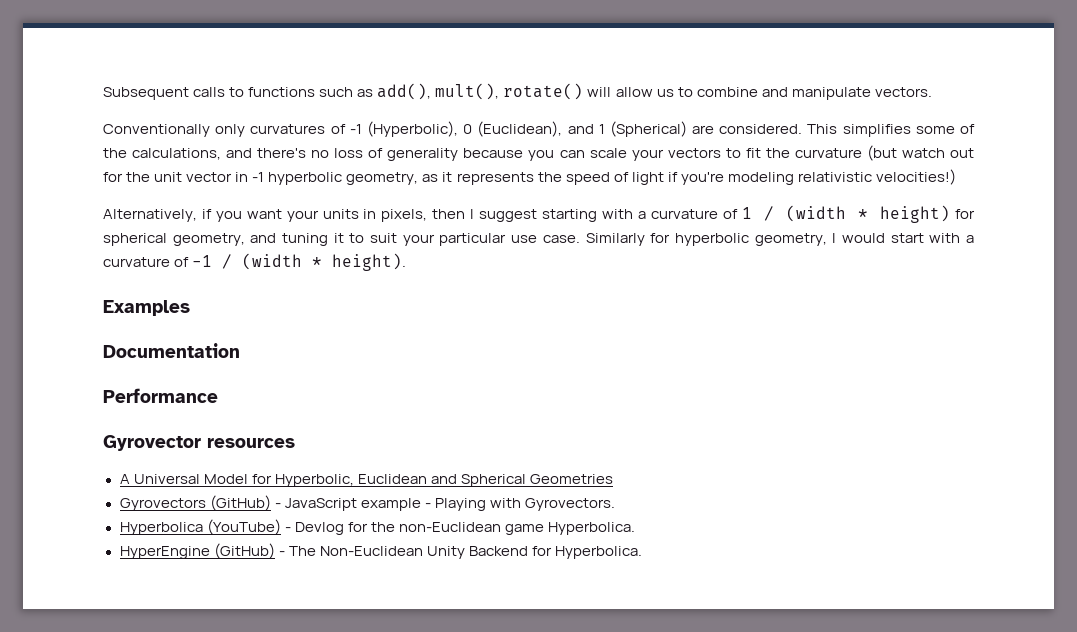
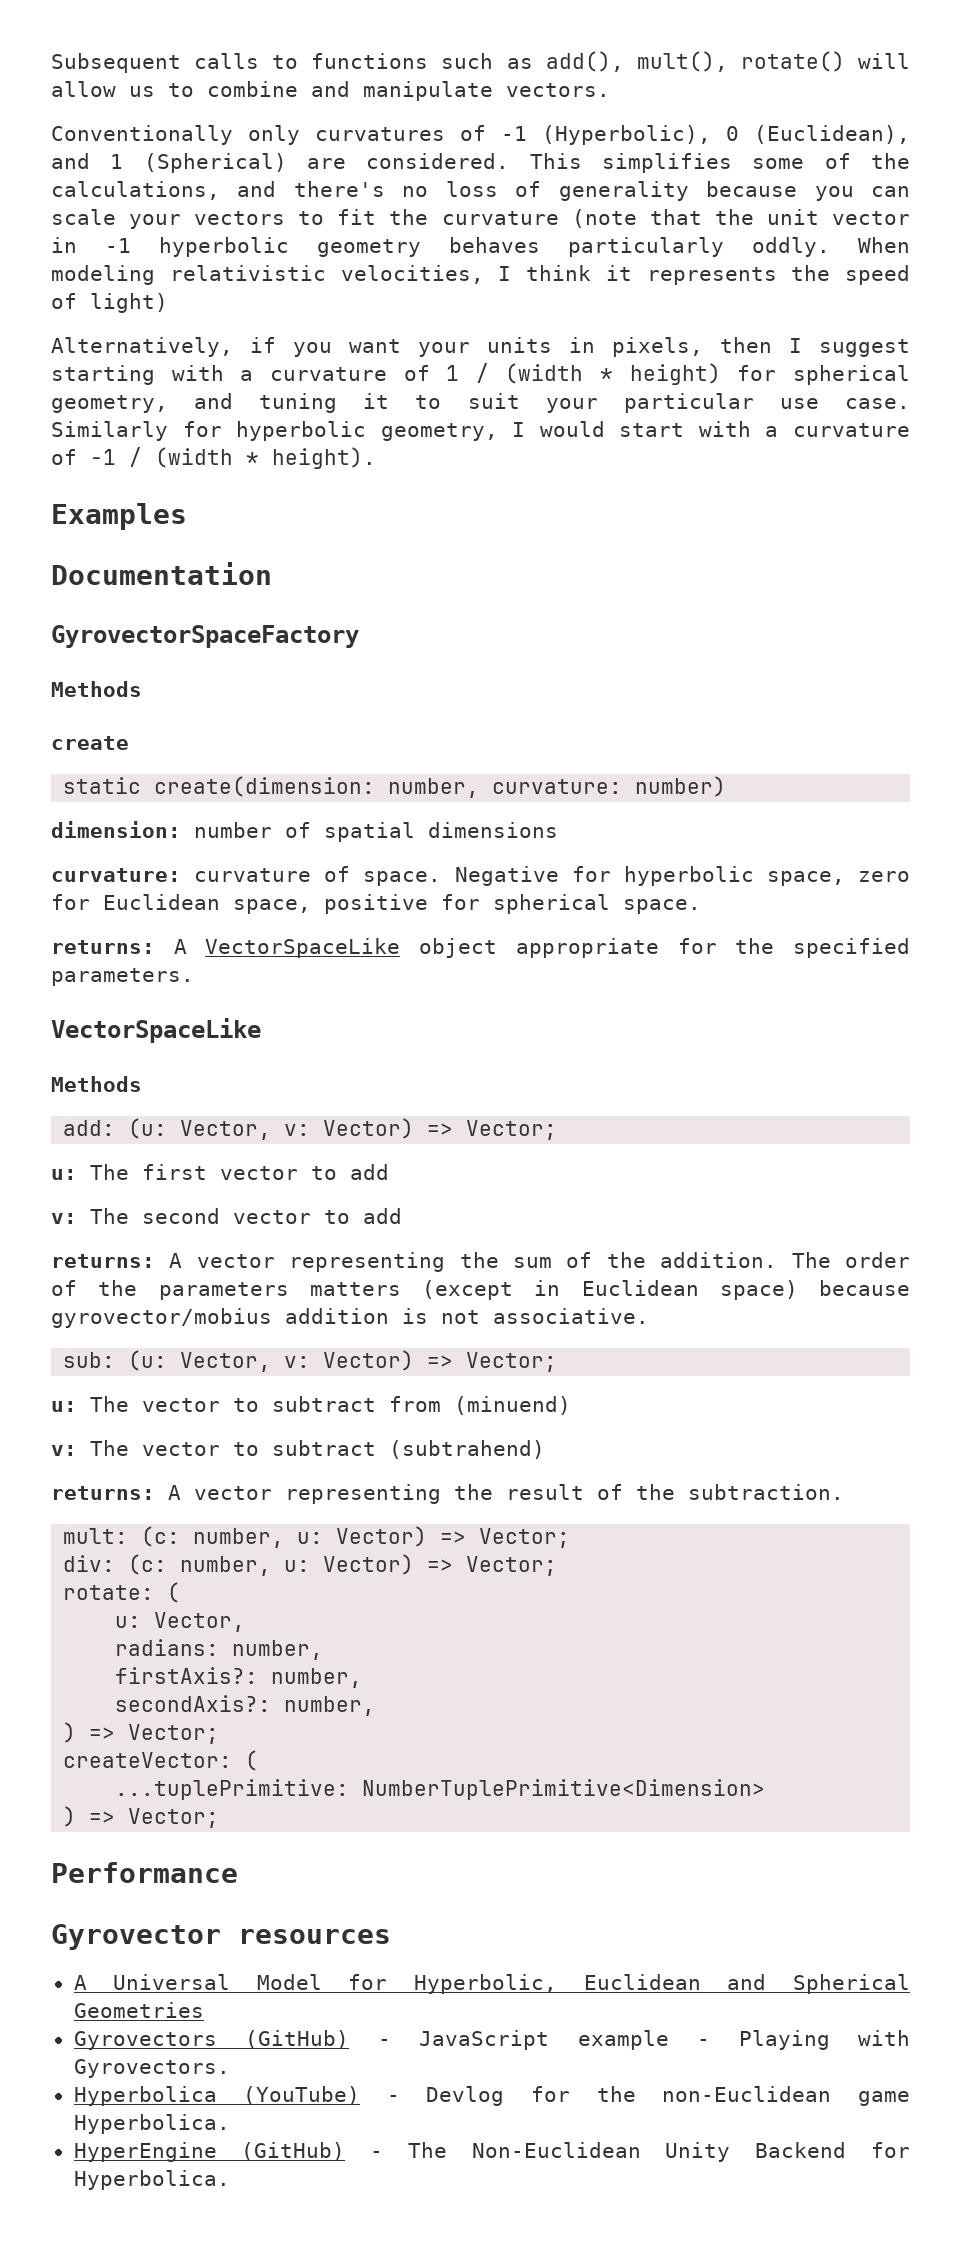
- This simplifies some of the calculations, and there's no loss of generality because you can scale your vectors to fit the curvature (but watch out for the unit vector in -1 hyperbolic geometry, as it represents the speed of light if you're modeling relativistic velocities!)
+ This simplifies some of the calculations, and there's no loss of generality because you can scale your vectors to fit the curvature (note that the unit vector in -1 hyperbolic geometry behaves particularly oddly. When modeling relativistic velocities, I think it represents the speed of light)
+ GyrovectorSpaceFactory
+ Methods
+ create
+ static create(dimension: number, curvature: number)
+ dimension: number of spatial dimensions
+ curvature: curvature of space. Negative for hyperbolic space, zero for Euclidean space, positive for spherical space.
+ returns: A VectorSpaceLike object appropriate for the specified parameters.
+ VectorSpaceLike
+ Methods
+ add: (u: Vector, v: Vector) => Vector;
+ u: The first vector to add
+ v: The second vector to add
+ returns: A vector representing the sum of the addition. The order of the parameters matters (except in Euclidean space) because gyrovector/mobius addition is not associative.
+ sub: (u: Vector, v: Vector) => Vector;
+ u: The vector to subtract from (minuend)
+ v: The vector to subtract (subtrahend)
+ returns: A vector representing the result of the subtraction.
+ mult: (c: number, u: Vector) => Vector;
+ div: (c: number, u: Vector) => Vector;
+ rotate: (
+ u: Vector,
+ radians: number,
+ firstAxis?: number,
+ secondAxis?: number,
+ ) => Vector;
+ createVector: (
+ ...tuplePrimitive: NumberTuplePrimitive<Dimension>
+ ) => Vector;

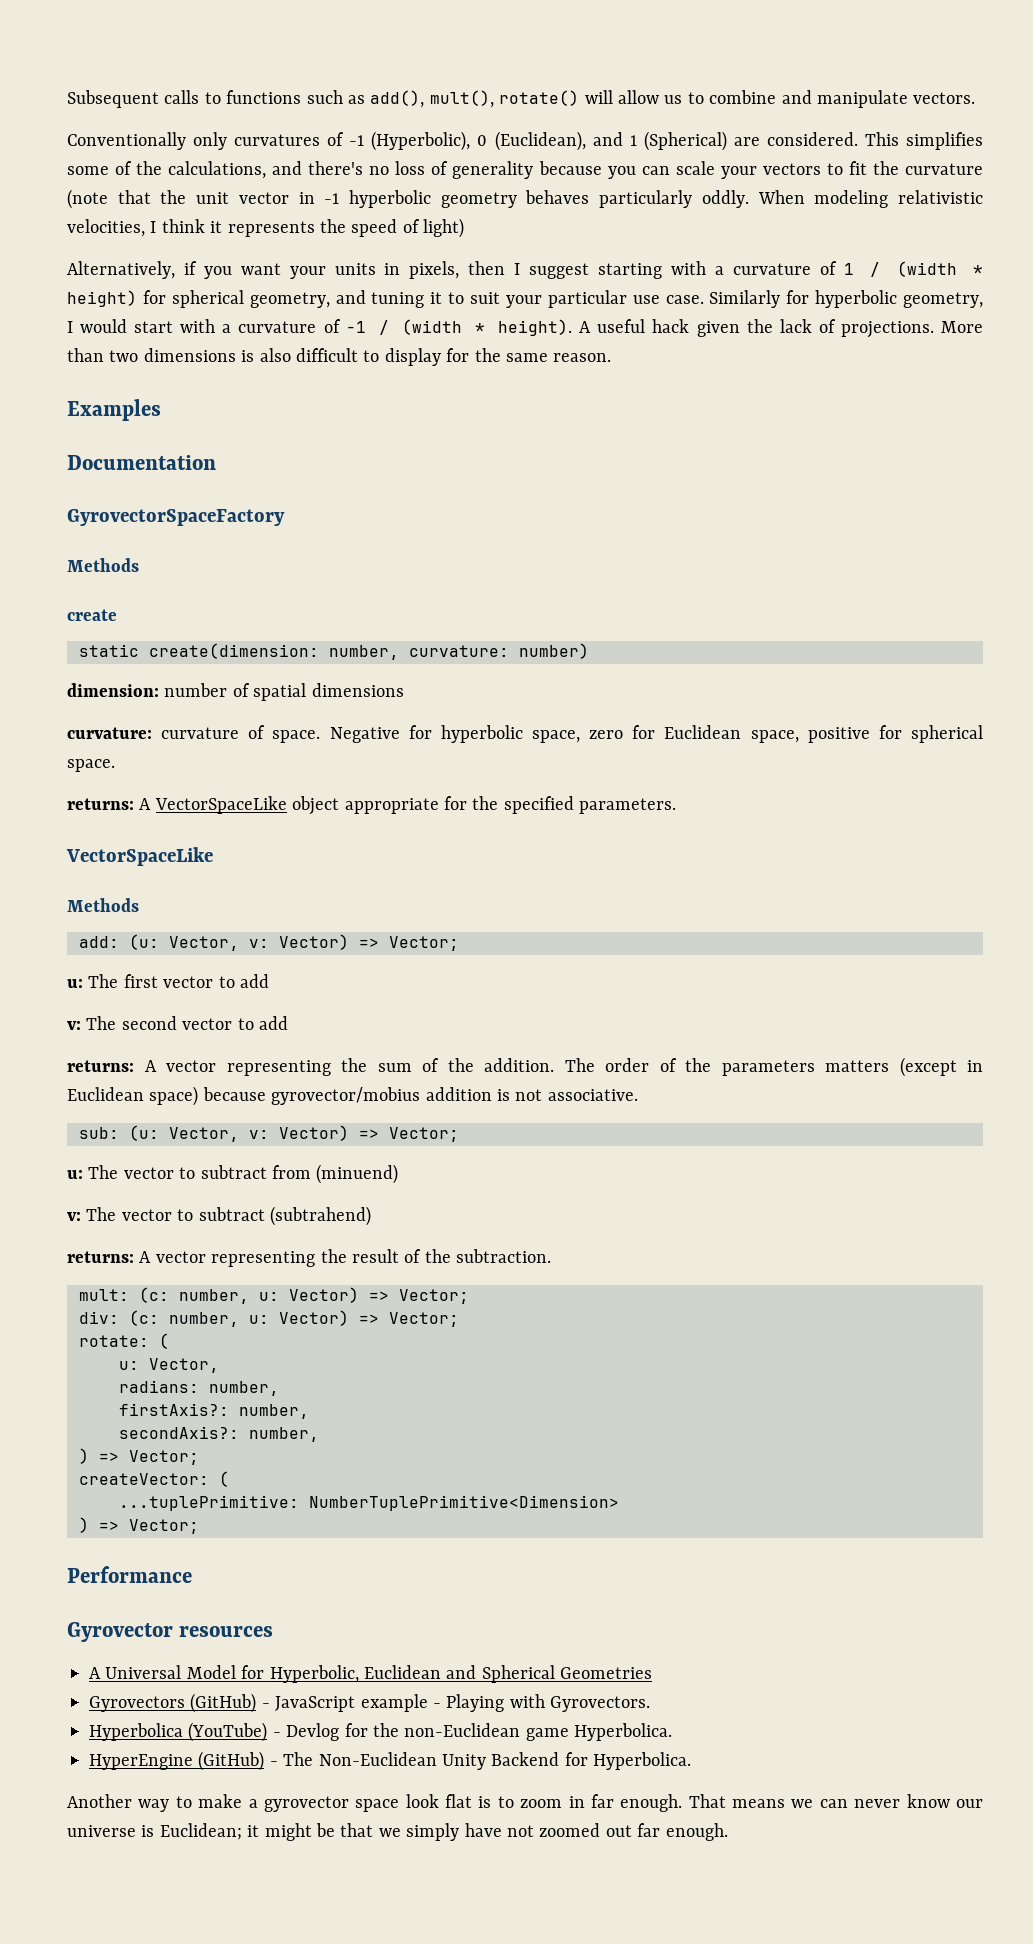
+ A useful hack given the lack of projections. More than two dimensions is also difficult to display for the same reason.
+ Another way to make a gyrovector space look flat is to zoom in far enough. That means we can never know our universe is Euclidean; it might be that we simply have not zoomed out far enough.

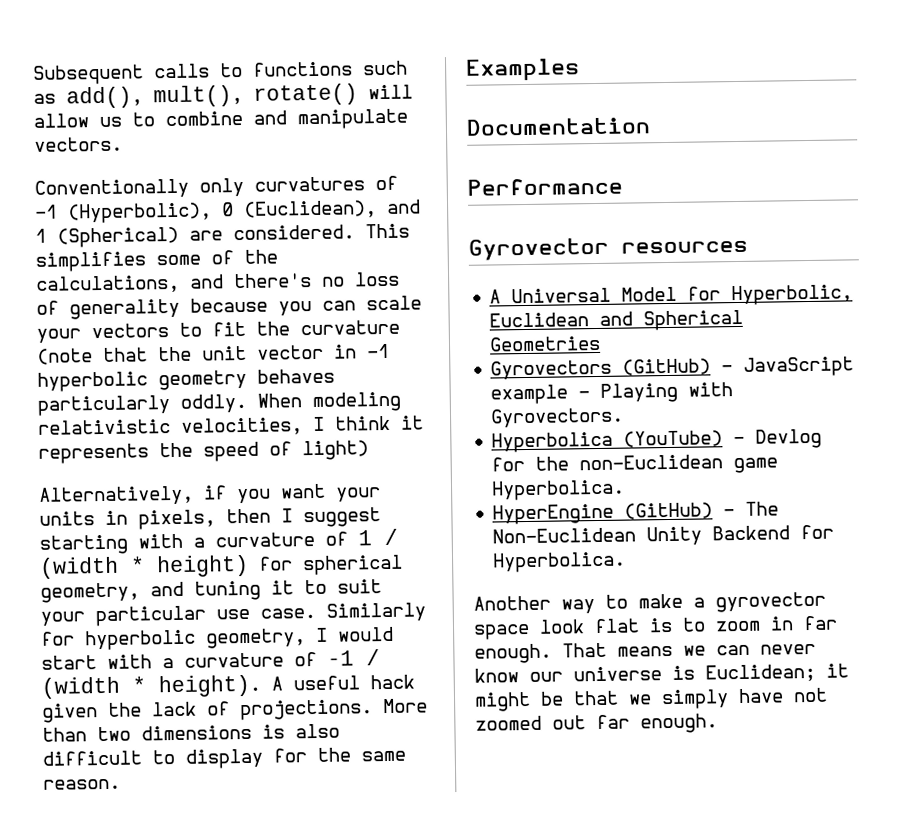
- GyrovectorSpaceFactory
- Methods
- create
- static create(dimension: number, curvature: number)
- dimension: number of spatial dimensions
- curvature: curvature of space. Negative for hyperbolic space, zero for Euclidean space, positive for spherical space.
- returns: A VectorSpaceLike object appropriate for the specified parameters.
- VectorSpaceLike
- Methods
- add: (u: Vector, v: Vector) => Vector;
- u: The first vector to add
- v: The second vector to add
- returns: A vector representing the sum of the addition. The order of the parameters matters (except in Euclidean space) because gyrovector/mobius addition is not associative.
- sub: (u: Vector, v: Vector) => Vector;
- u: The vector to subtract from (minuend)
- v: The vector to subtract (subtrahend)
- returns: A vector representing the result of the subtraction.
- mult: (c: number, u: Vector) => Vector;
- div: (c: number, u: Vector) => Vector;
- rotate: (
- u: Vector,
- radians: number,
- firstAxis?: number,
- secondAxis?: number,
- ) => Vector;
- createVector: (
- ...tuplePrimitive: NumberTuplePrimitive<Dimension>
- ) => Vector;

